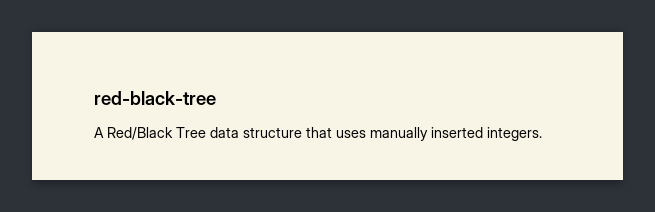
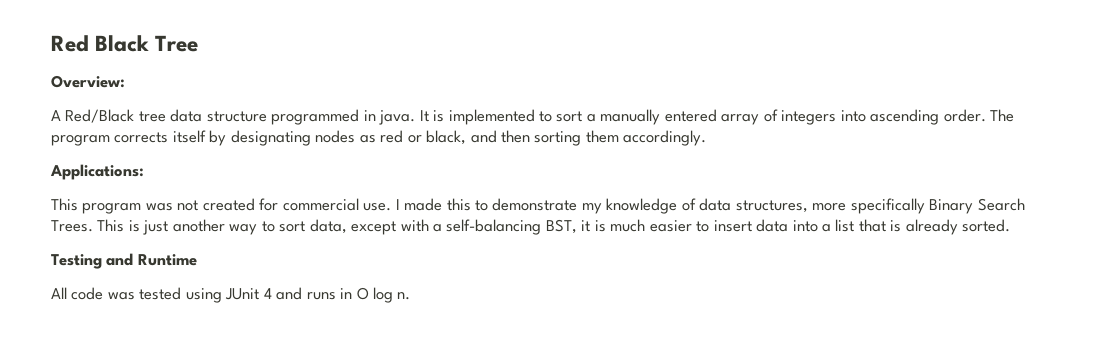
- red-black-tree
+ Red Black Tree
+ Overview:
- A Red/Black Tree data structure that uses manually inserted integers.
+ A Red/Black tree data structure programmed in java. It is implemented to sort a manually entered array of integers into ascending order. The program corrects itself by designating nodes as red or black, and then sorting them accordingly.
+ Applications:
+ This program was not created for commercial use. I made this to demonstrate my knowledge of data structures, more specifically Binary Search Trees. This is just another way to sort data, except with a self-balancing BST, it is much easier to insert data into a list that is already sorted.
+ Testing and Runtime
+ All code was tested using JUnit 4 and runs in O log n.

